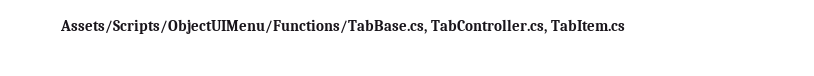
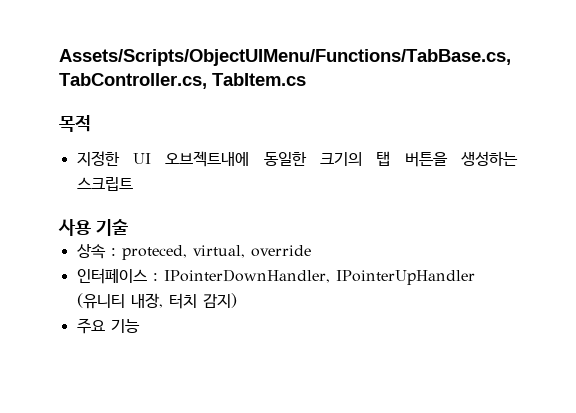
+ 목적
+ 지정한 UI 오브젝트내에 동일한 크기의 탭 버튼을 생성하는 스크립트
+ 사용 기술
+ 상속 : proteced, virtual, override
+ 인터페이스 : IPointerDownHandler, IPointerUpHandler (유니티 내장, 터치 감지)
+ 주요 기능

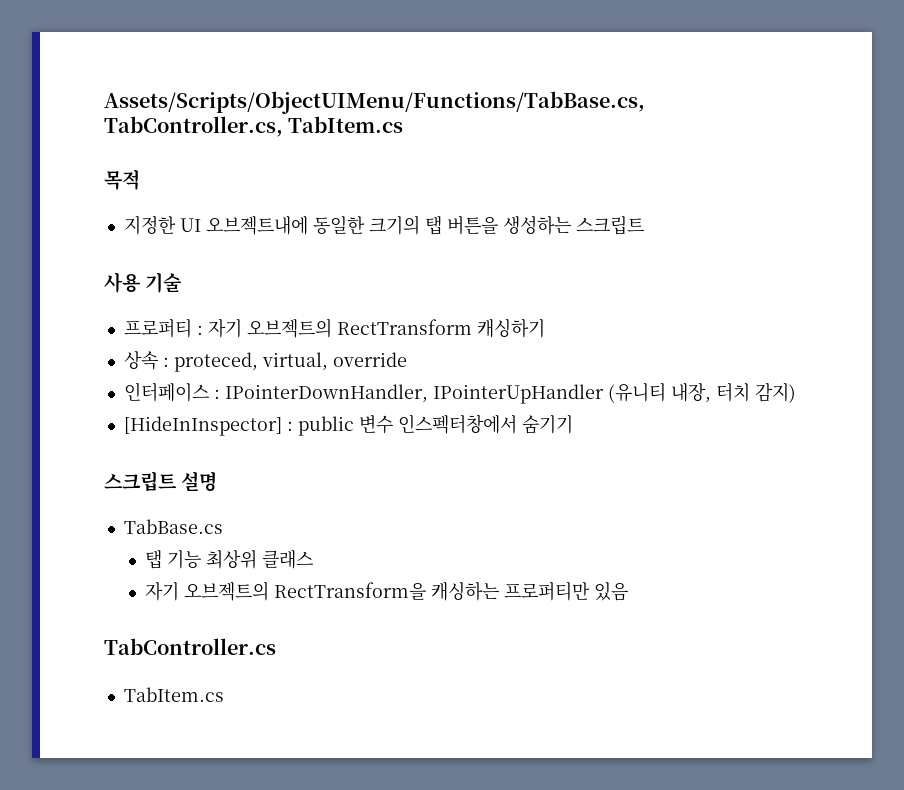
+ 프로퍼티 : 자기 오브젝트의 RectTransform 캐싱하기
- 주요 기능
+ [HideInInspector] : public 변수 인스펙터창에서 숨기기
+ 스크립트 설명
+ TabBase.cs
+ 탭 기능 최상위 클래스
+ 자기 오브젝트의 RectTransform을 캐싱하는 프로퍼티만 있음
+ TabController.cs
+ TabItem.cs

